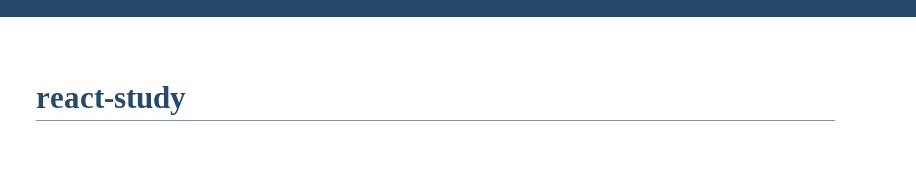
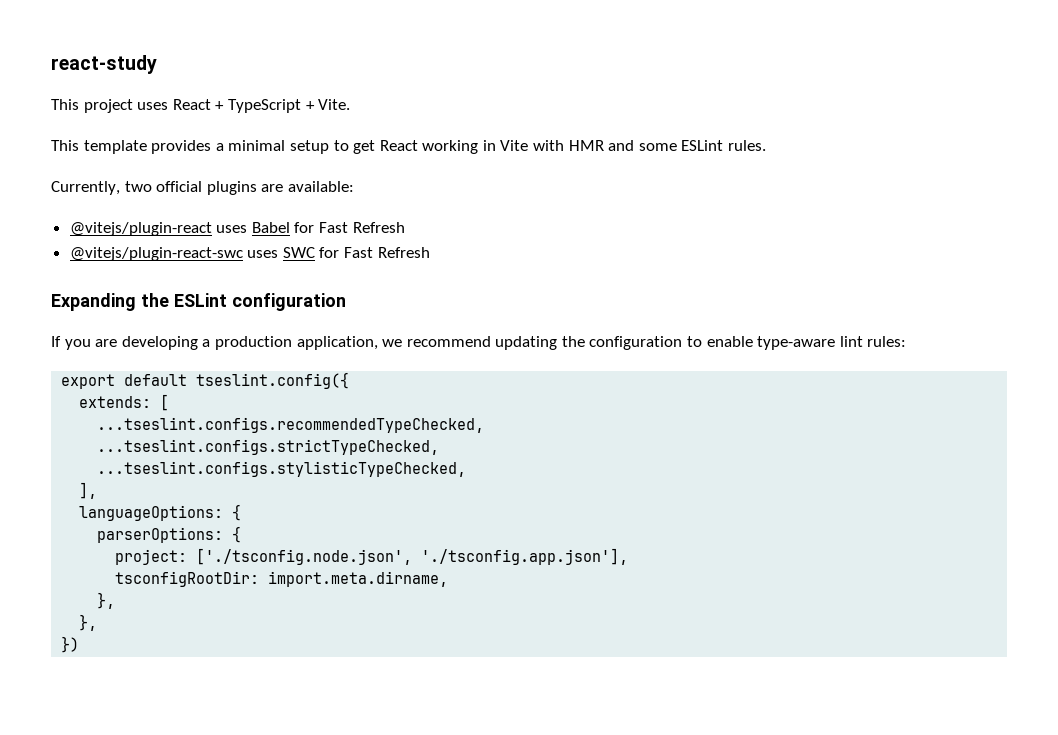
+ This project uses React + TypeScript + Vite.
+ This template provides a minimal setup to get React working in Vite with HMR and some ESLint rules.
+ Currently, two official plugins are available:
+ @vitejs/plugin-react uses Babel for Fast Refresh
+ @vitejs/plugin-react-swc uses SWC for Fast Refresh
+ Expanding the ESLint configuration
+ If you are developing a production application, we recommend updating the configuration to enable type-aware lint rules:
+ export default tseslint.config({
+ extends: [
+ ...tseslint.configs.recommendedTypeChecked,
+ ...tseslint.configs.strictTypeChecked,
+ ...tseslint.configs.stylisticTypeChecked,
+ ],
+ languageOptions: {
+ parserOptions: {
+ project: ['./tsconfig.node.json', './tsconfig.app.json'],
+ tsconfigRootDir: import.meta.dirname,
+ },
+ },
+ })

